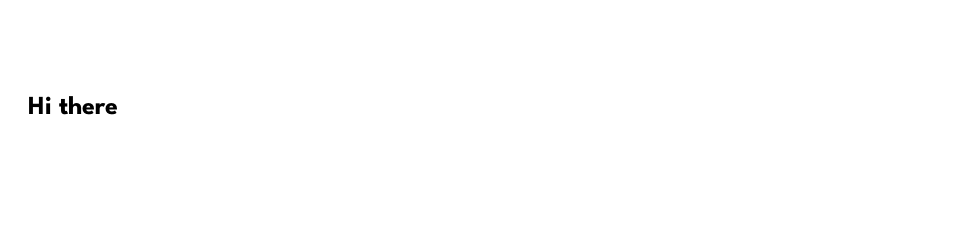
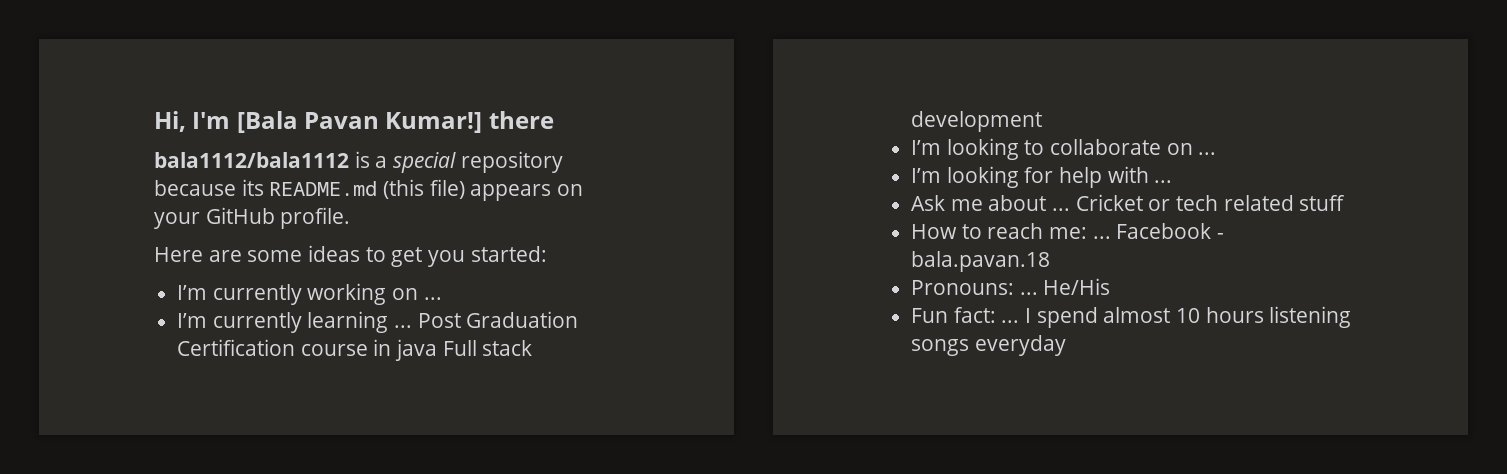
- Hi there
+ Hi, I'm [Bala Pavan Kumar!] there
+ bala1112/bala1112 is a special repository because its README.md (this file) appears on your GitHub profile.
+ Here are some ideas to get you started:
+ I’m currently working on ...
+ I’m currently learning ... Post Graduation Certification course in java Full stack development
+ I’m looking to collaborate on ...
+ I’m looking for help with ...
+ Ask me about ... Cricket or tech related stuff
+ How to reach me: ... Facebook - bala.pavan.18
+ Pronouns: ... He/His
+ Fun fact: ... I spend almost 10 hours listening songs everyday

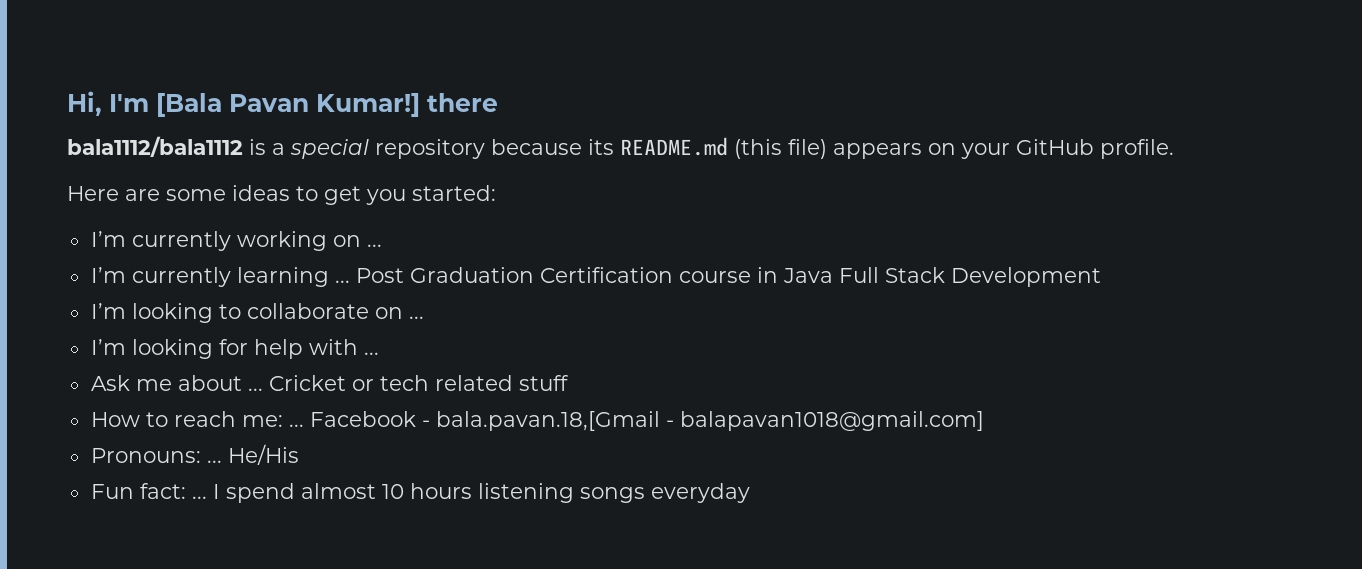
- Post Graduation Certification course in java Full stack development
+ Post Graduation Certification course in Java Full Stack Development
- Facebook - bala.pavan.18
+ Facebook - bala.pavan.18,[Gmail - balapavan1018@gmail.com]

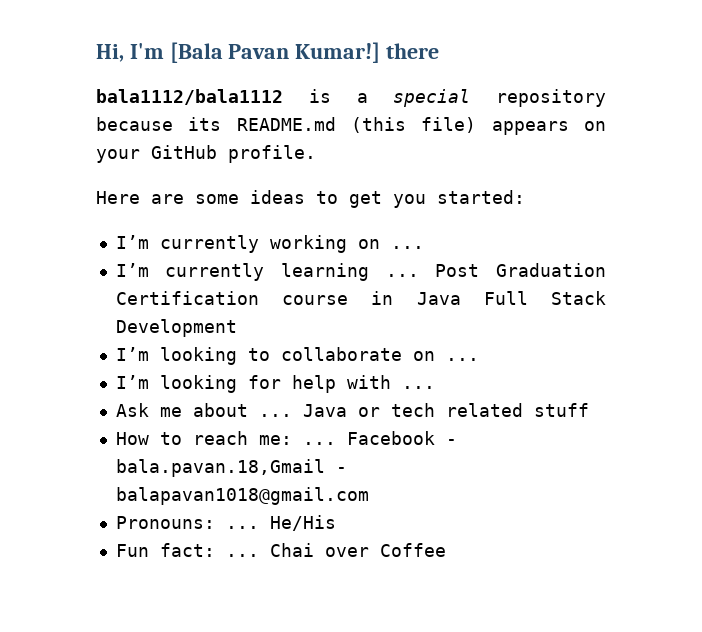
- Cricket or tech related stuff
+ Java or tech related stuff
- Facebook - bala.pavan.18,[Gmail - balapavan1018@gmail.com]
+ Facebook - bala.pavan.18,Gmail - balapavan1018@gmail.com
- I spend almost 10 hours listening songs everyday
+ Chai over Coffee

